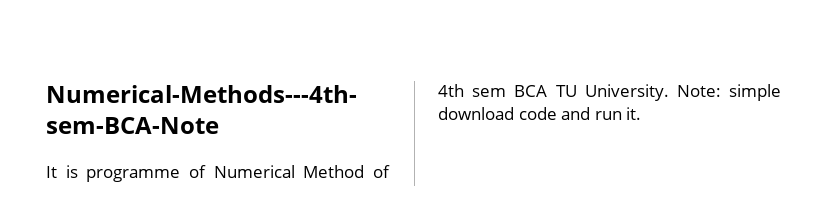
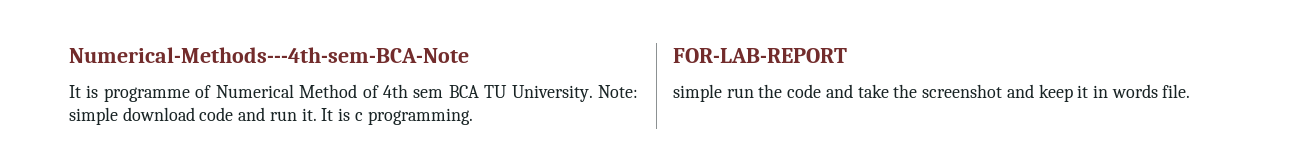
+ It is c programming.
+ FOR-LAB-REPORT
+ simple run the code and take the screenshot and keep it in words file.

